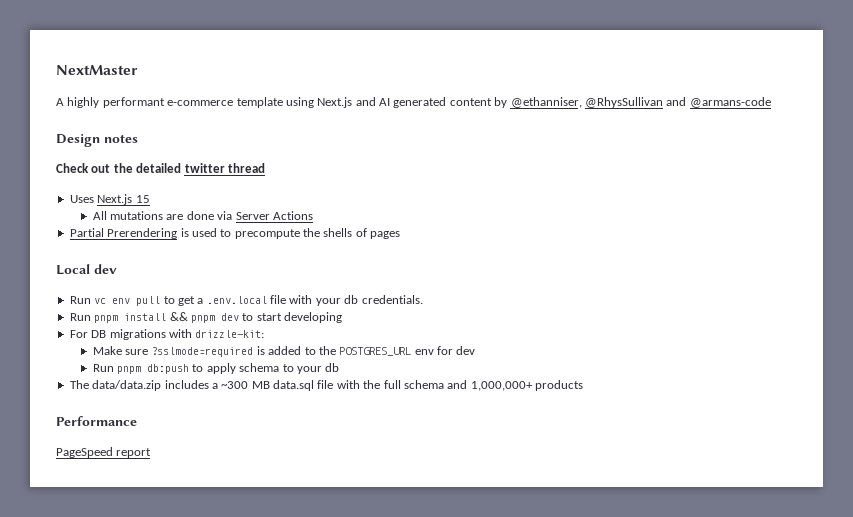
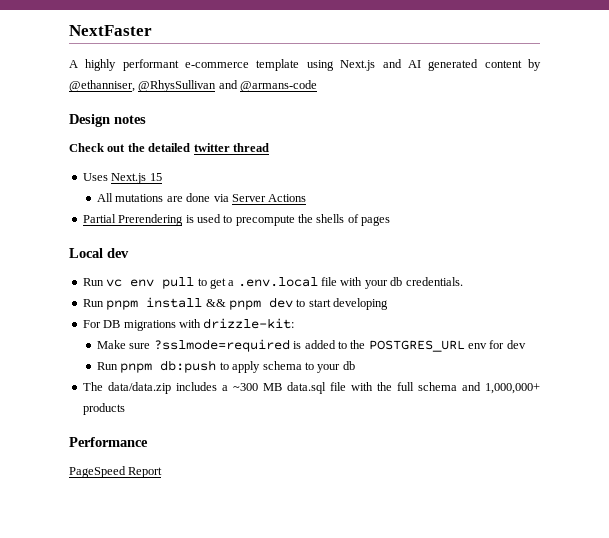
- NextMaster
+ NextFaster
- PageSpeed report
+ PageSpeed Report

